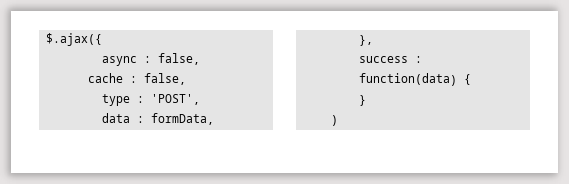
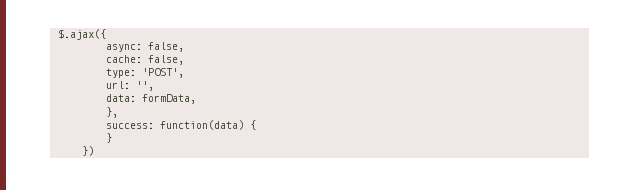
- async : false,
- cache : false,
- type : 'POST',
+ async: false,
+ cache: false,
+ type: 'POST',
- data : formData,
+ url: '',
+ data: formData,
- success : function(data) {
+ success: function(data) {
- )
+ })

